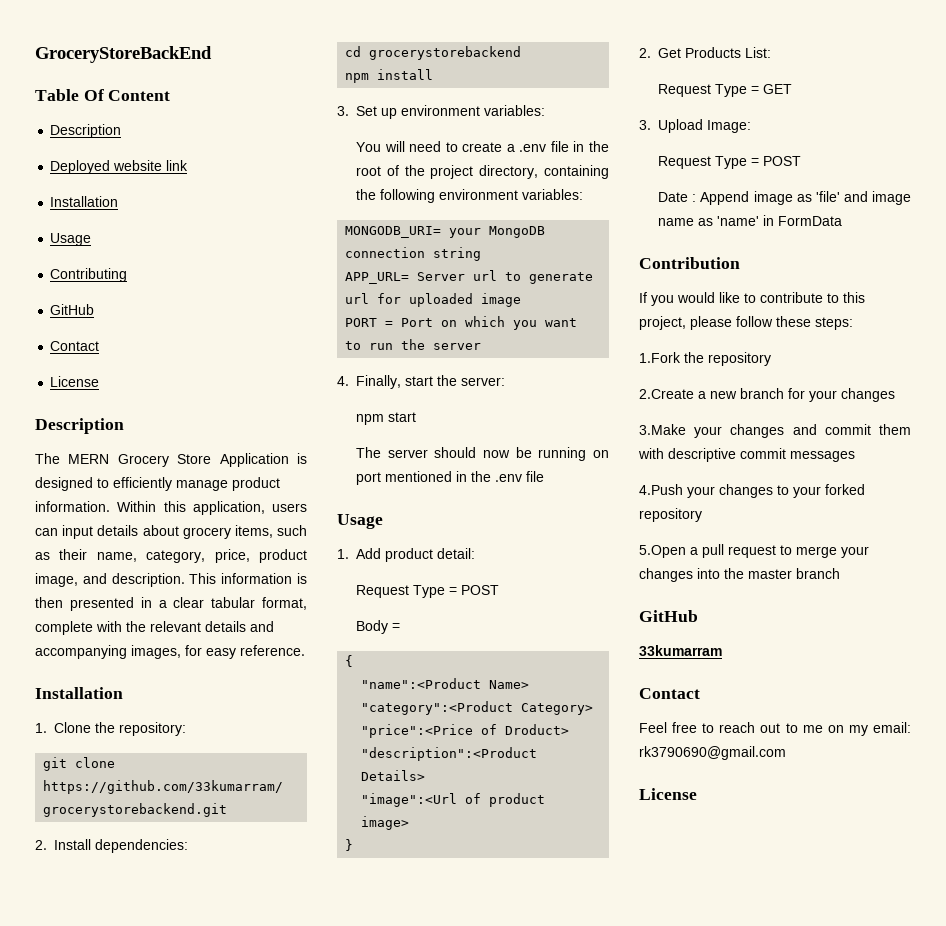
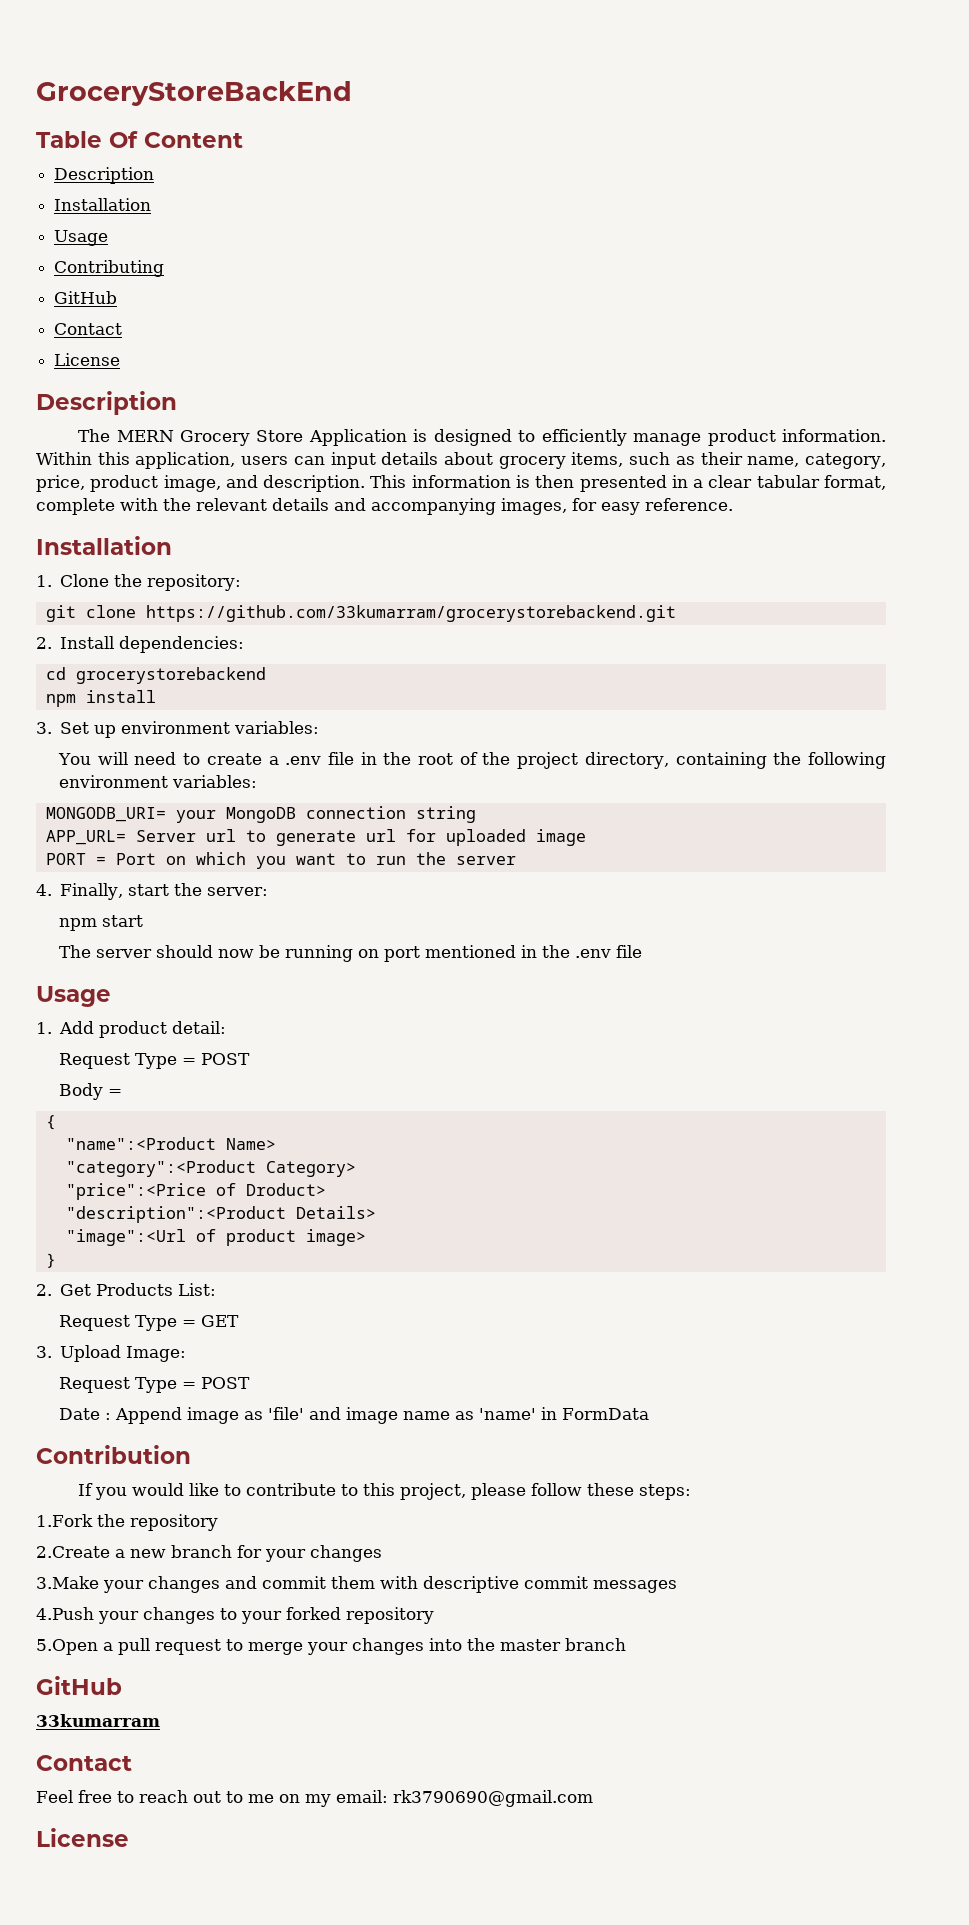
- Deployed website link

